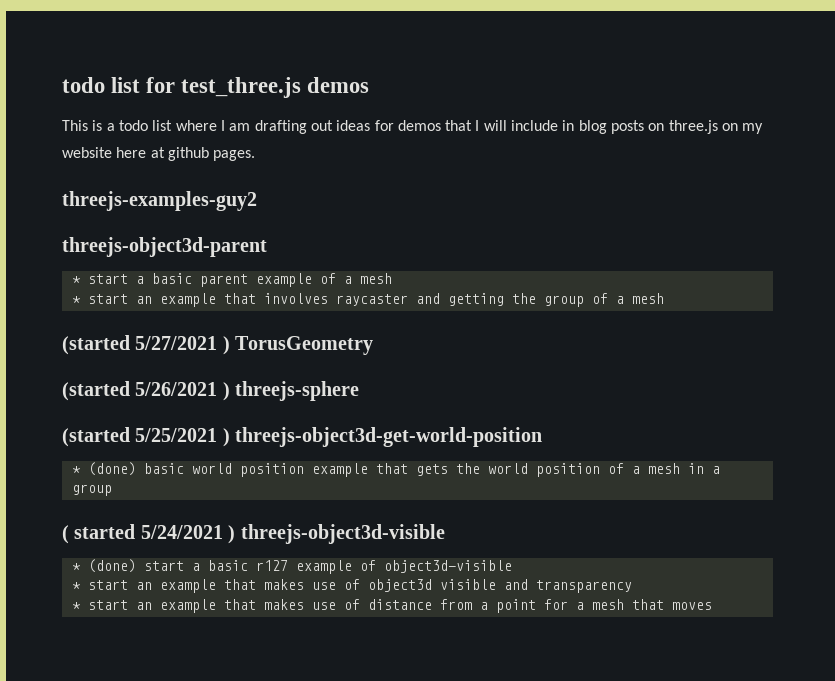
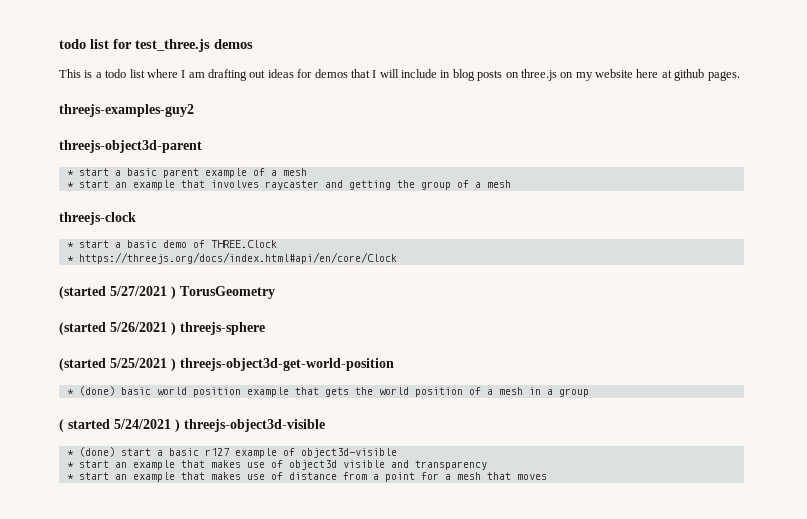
+ threejs-clock
+ * start a basic demo of THREE.Clock
+ * https://threejs.org/docs/index.html#api/en/core/Clock

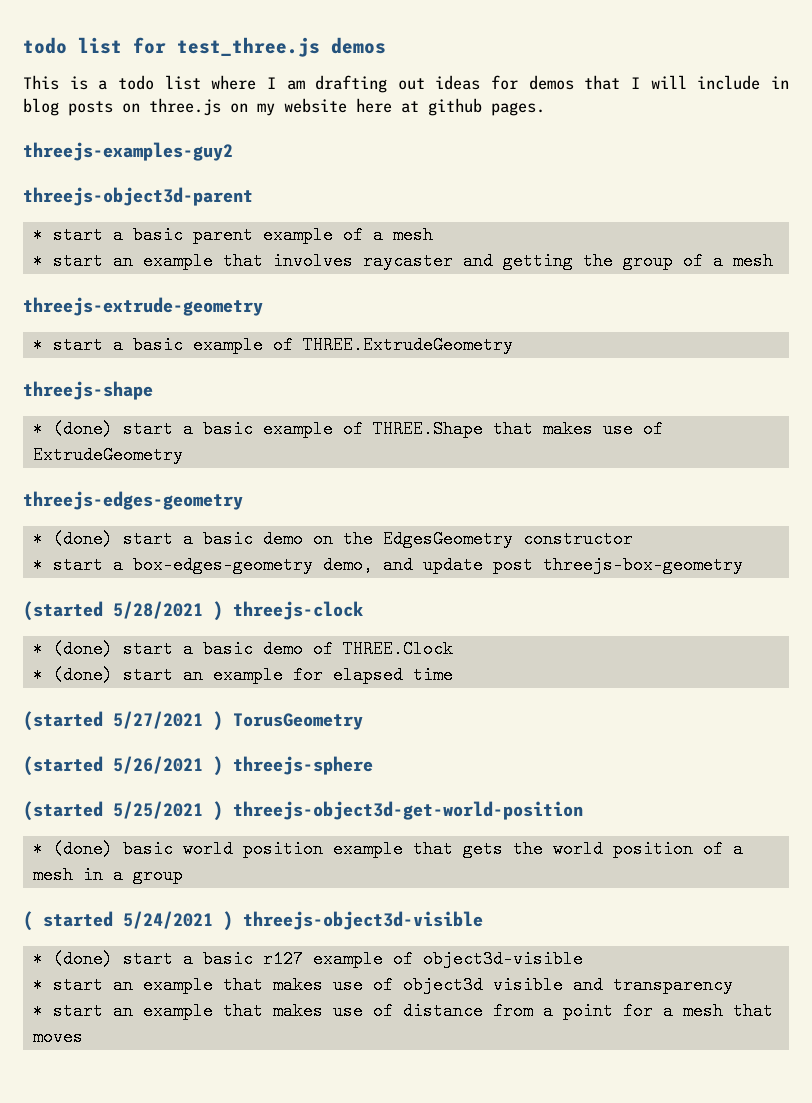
- threejs-clock
+ threejs-extrude-geometry
+ * start a basic example of THREE.ExtrudeGeometry
+ threejs-shape
+ * (done) start a basic example of THREE.Shape that makes use of ExtrudeGeometry
+ threejs-edges-geometry
+ * (done) start a basic demo on the EdgesGeometry constructor
+ * start a box-edges-geometry demo, and update post threejs-box-geometry
+ (started 5/28/2021 ) threejs-clock
- * start a basic demo of THREE.Clock
+ * (done) start a basic demo of THREE.Clock
- * https://threejs.org/docs/index.html#api/en/core/Clock
+ * (done) start an example for elapsed time

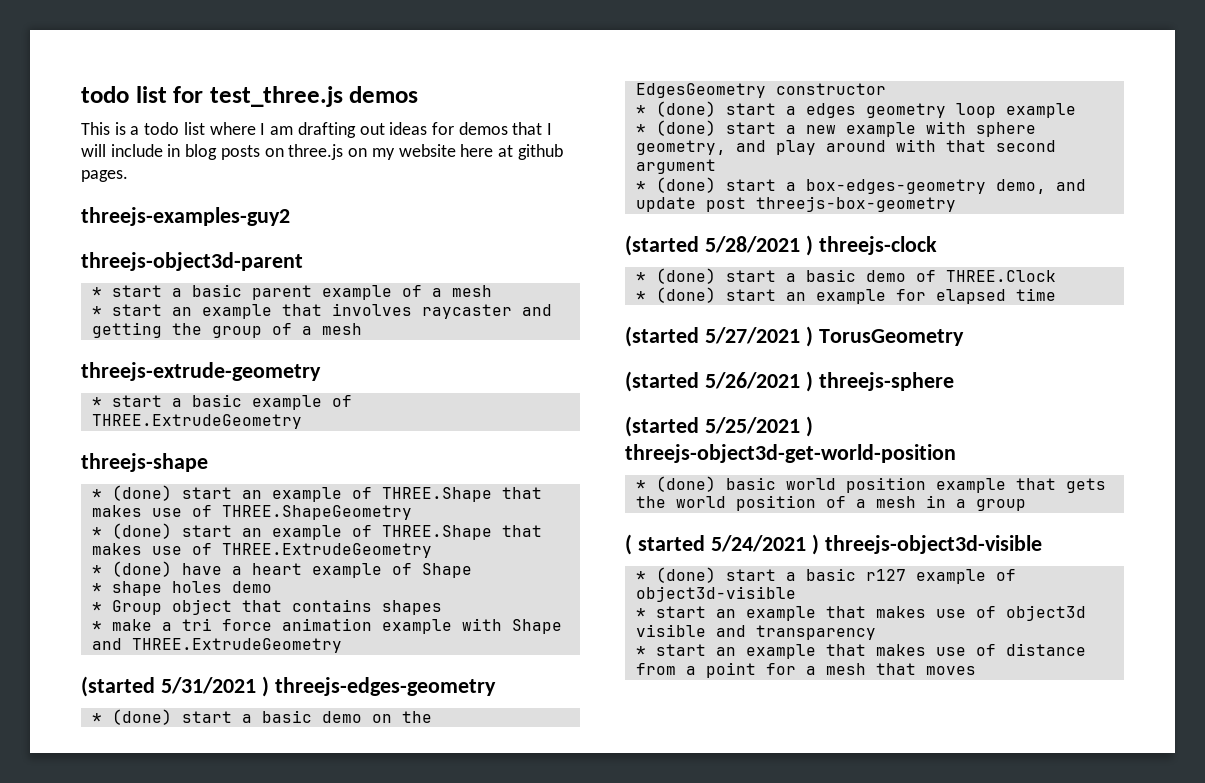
- * (done) start a basic example of THREE.Shape that makes use of ExtrudeGeometry
- threejs-edges-geometry
+ * (done) start an example of THREE.Shape that makes use of THREE.ShapeGeometry
+ * (done) start an example of THREE.Shape that makes use of THREE.ExtrudeGeometry
+ * (done) have a heart example of Shape
+ * shape holes demo
+ * Group object that contains shapes
+ * make a tri force animation example with Shape and THREE.ExtrudeGeometry
+ (started 5/31/2021 ) threejs-edges-geometry
- * start a box-edges-geometry demo, and update post threejs-box-geometry
+ * (done) start a edges geometry loop example
+ * (done) start a new example with sphere geometry, and play around with that second argument
+ * (done) start a box-edges-geometry demo, and update post threejs-box-geometry

